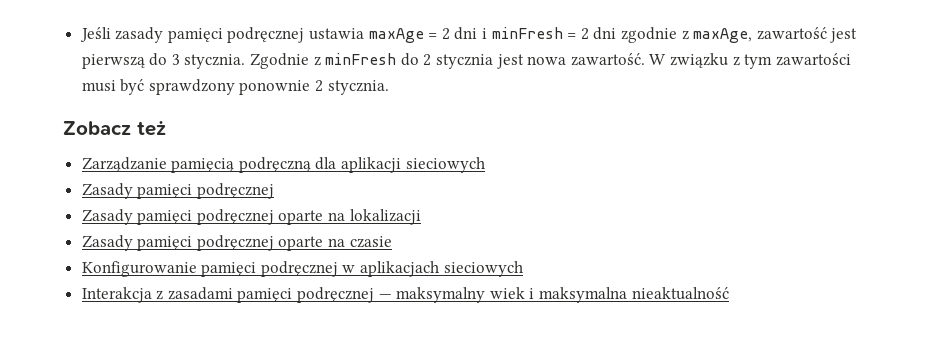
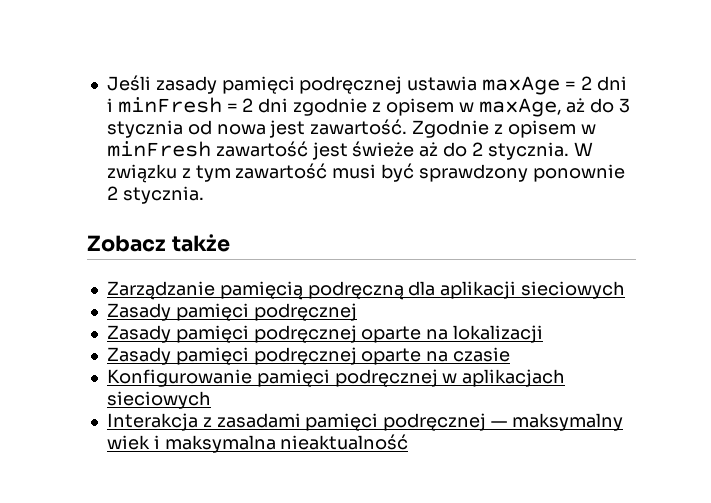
- Jeśli zasady pamięci podręcznej ustawia maxAge = 2 dni i minFresh = 2 dni zgodnie z maxAge, zawartość jest pierwszą do 3 stycznia. Zgodnie z minFresh do 2 stycznia jest nowa zawartość.
+ Jeśli zasady pamięci podręcznej ustawia maxAge = 2 dni i minFresh = 2 dni zgodnie z opisem w maxAge, aż do 3 stycznia od nowa jest zawartość. Zgodnie z opisem w minFresh zawartość jest świeże aż do 2 stycznia.
- W związku z tym zawartości musi być sprawdzony ponownie 2 stycznia.
+ W związku z tym zawartość musi być sprawdzony ponownie 2 stycznia.
- Zobacz też
+ Zobacz także

